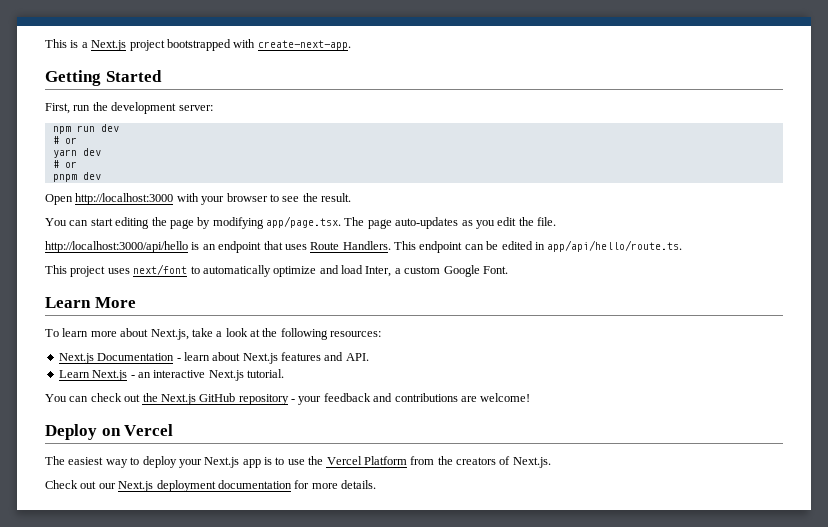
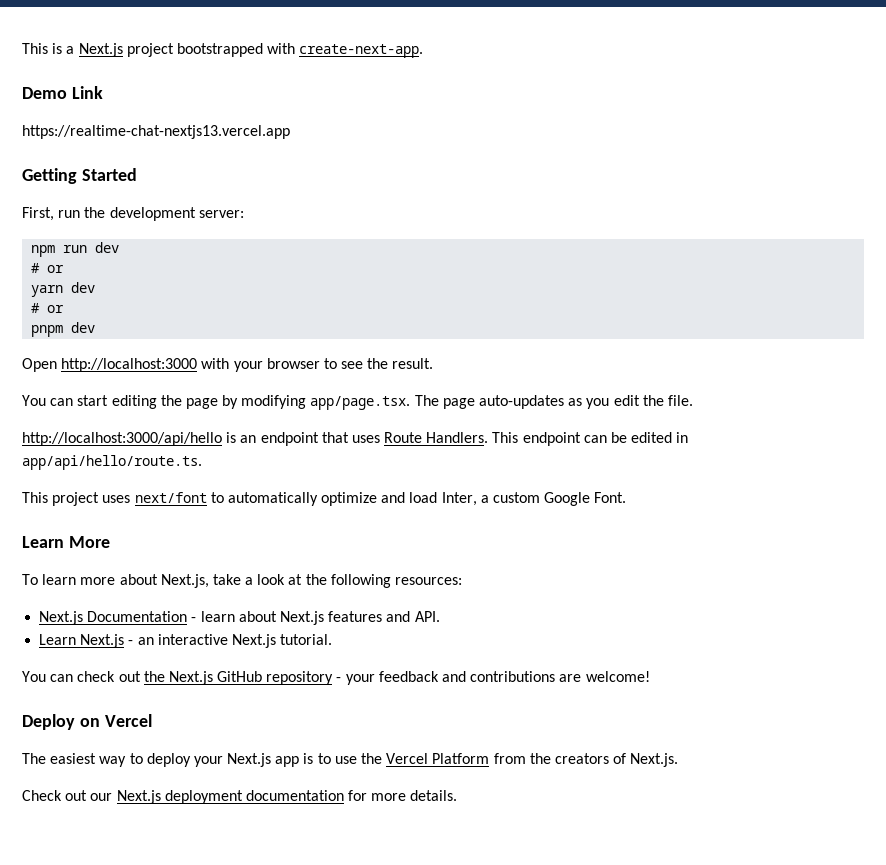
+ Demo Link
+ https://realtime-chat-nextjs13.vercel.app

